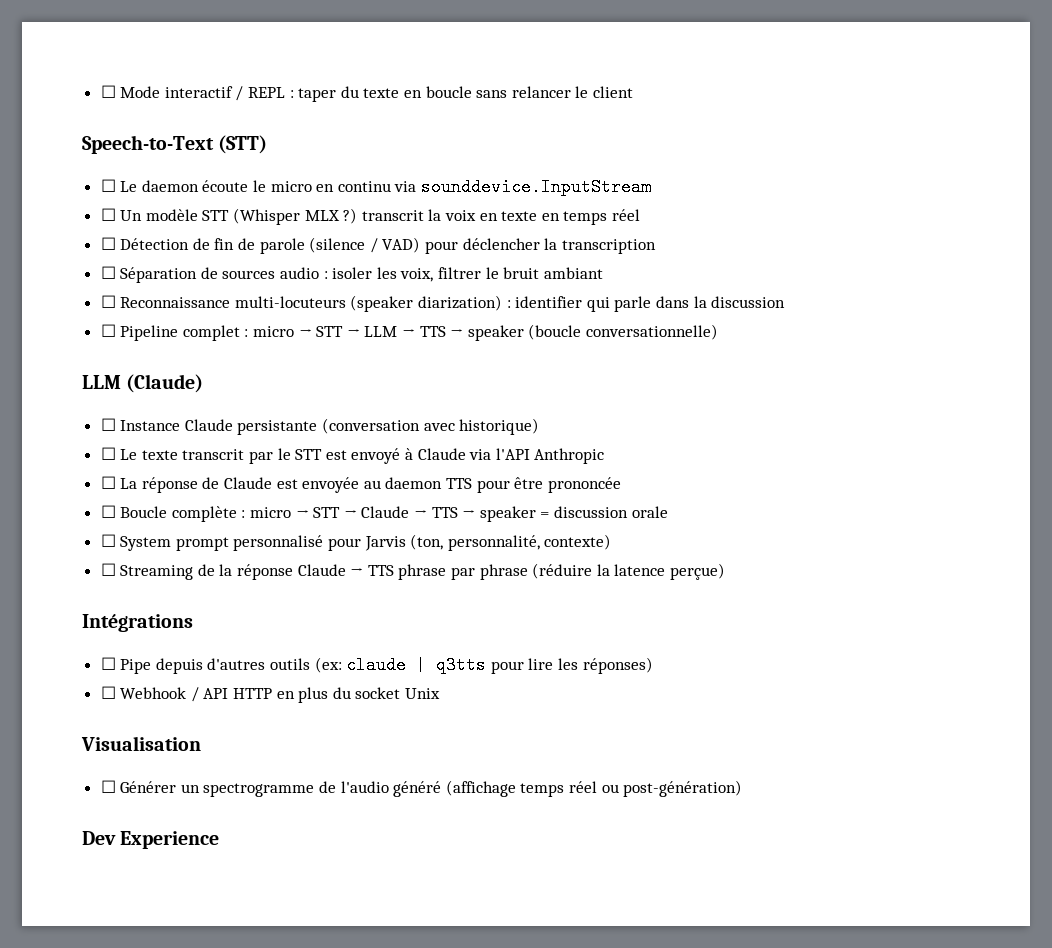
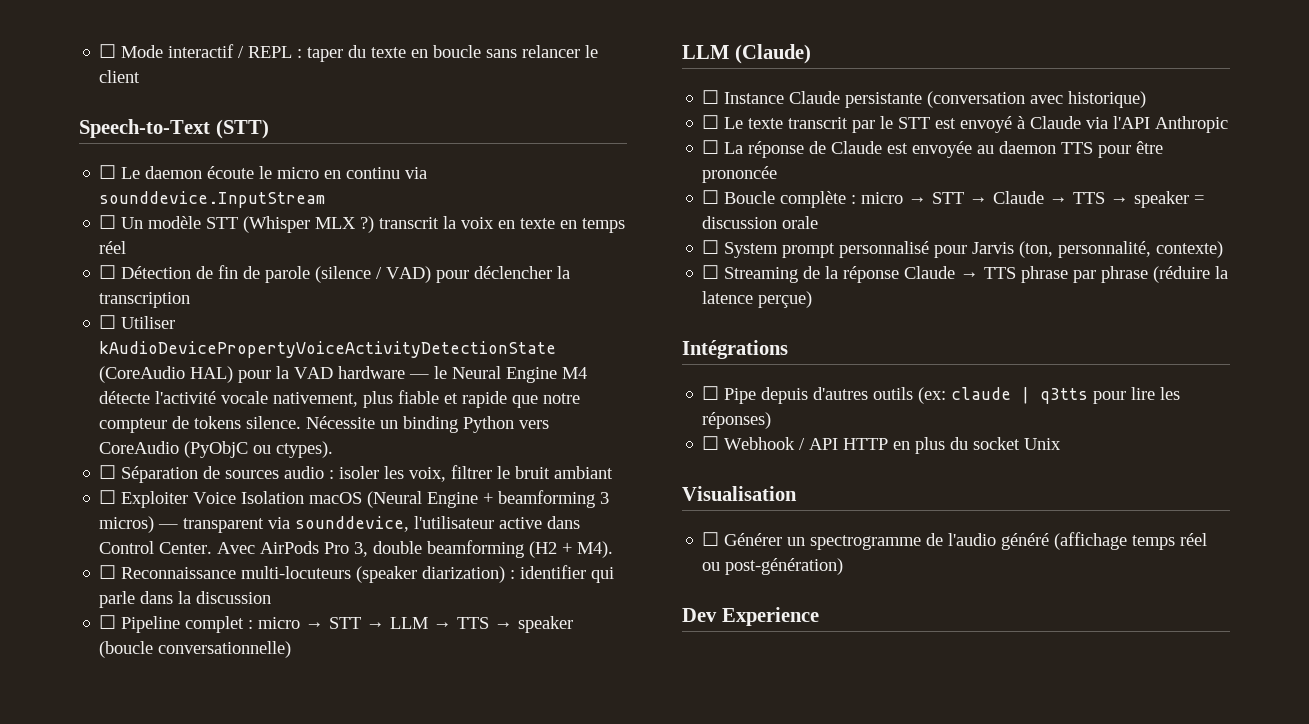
+ ☐ Utiliser kAudioDevicePropertyVoiceActivityDetectionState (CoreAudio HAL) pour la VAD hardware — le Neural Engine M4 détecte l'activité vocale nativement, plus fiable et rapide que notre compteur de tokens silence. Nécessite un binding Python vers CoreAudio (PyObjC ou ctypes).
+ ☐ Exploiter Voice Isolation macOS (Neural Engine + beamforming 3 micros) — transparent via sounddevice, l'utilisateur active dans Control Center. Avec AirPods Pro 3, double beamforming (H2 + M4).

